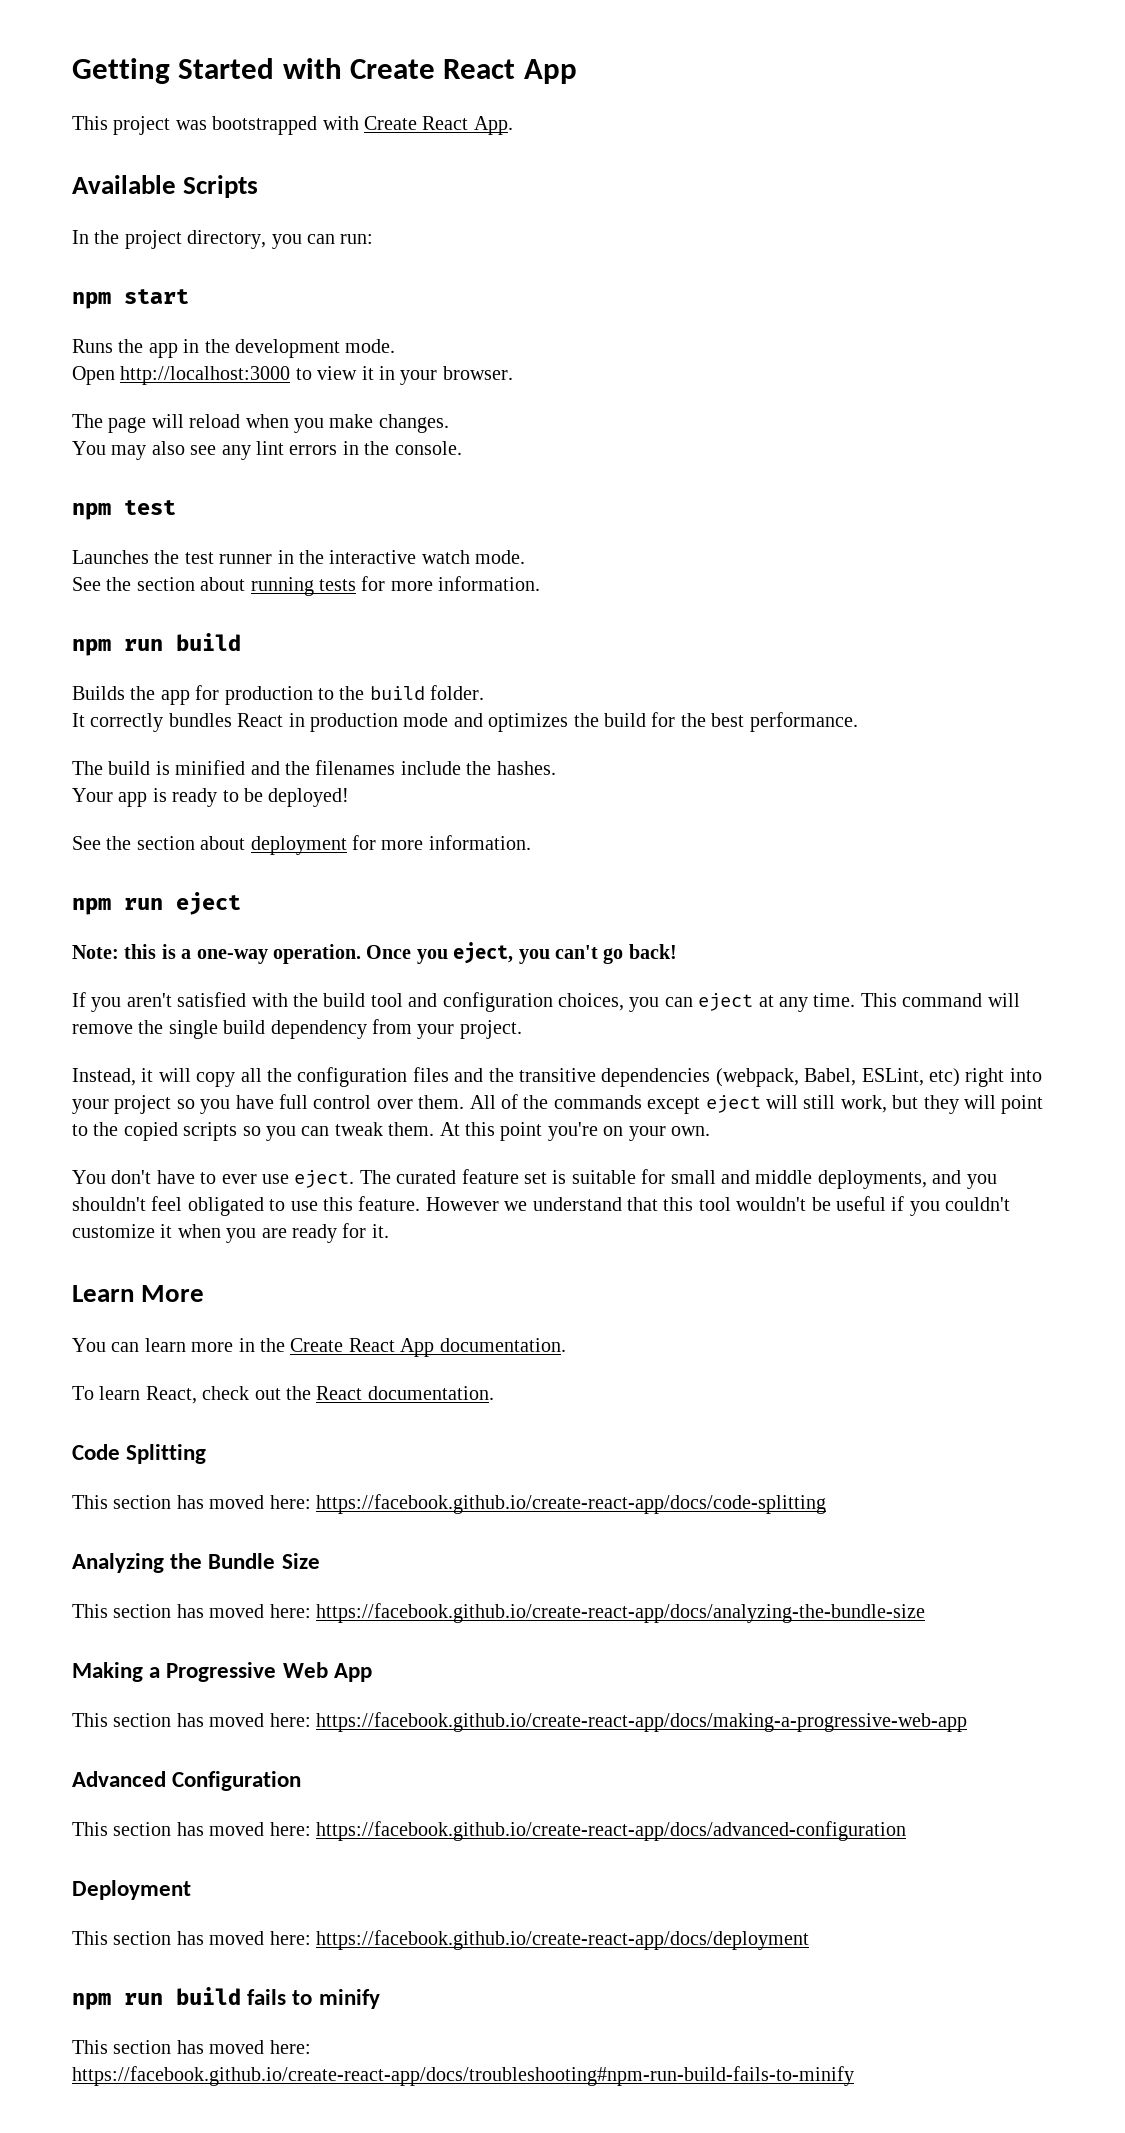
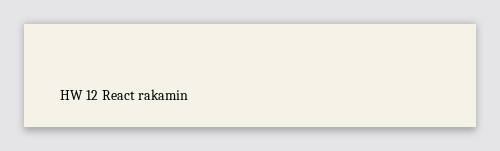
- Getting Started with Create React App
- This project was bootstrapped with Create React App.
- Available Scripts
- In the project directory, you can run:
- npm start
- Runs the app in the development mode.
- Open http://localhost:3000 to view it in your browser.
- The page will reload when you make changes.
- You may also see any lint errors in the console.
- npm test
- Launches the test runner in the interactive watch mode.
- See the section about running tests for more information.
- npm run build
- Builds the app for production to the build folder.
- It correctly bundles React in production mode and optimizes the build for the best performance.
- The build is minified and the filenames include the hashes.
- Your app is ready to be deployed!
- See the section about deployment for more information.
- npm run eject
- Note: this is a one-way operation. Once you eject, you can't go back!
- If you aren't satisfied with the build tool and configuration choices, you can eject at any time. This command will remove the single build dependency from your project.
- Instead, it will copy all the configuration files and the transitive dependencies (webpack, Babel, ESLint, etc) right into your project so you have full control over them. All of the commands except eject will still work, but they will point to the copied scripts so you can tweak them. At this point you're on your own.
- You don't have to ever use eject. The curated feature set is suitable for small and middle deployments, and you shouldn't feel obligated to use this feature. However we understand that this tool wouldn't be useful if you couldn't customize it when you are ready for it.
- Learn More
- You can learn more in the Create React App documentation.
- To learn React, check out the React documentation.
- Code Splitting
- This section has moved here: https://facebook.github.io/create-react-app/docs/code-splitting
- Analyzing the Bundle Size
- This section has moved here: https://facebook.github.io/create-react-app/docs/analyzing-the-bundle-size
- Making a Progressive Web App
- This section has moved here: https://facebook.github.io/create-react-app/docs/making-a-progressive-web-app
- Advanced Configuration
- This section has moved here: https://facebook.github.io/create-react-app/docs/advanced-configuration
- Deployment
- This section has moved here: https://facebook.github.io/create-react-app/docs/deployment
- npm run build fails to minify
- This section has moved here: https://facebook.github.io/create-react-app/docs/troubleshooting#npm-run-build-fails-to-minify
+ HW 12 React rakamin

